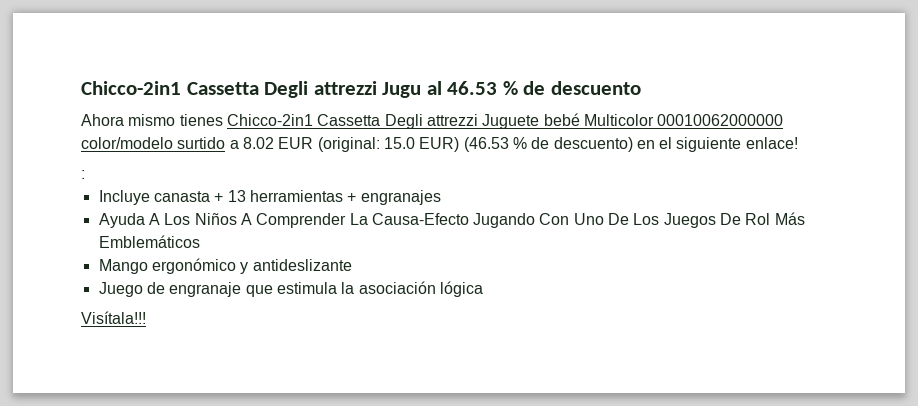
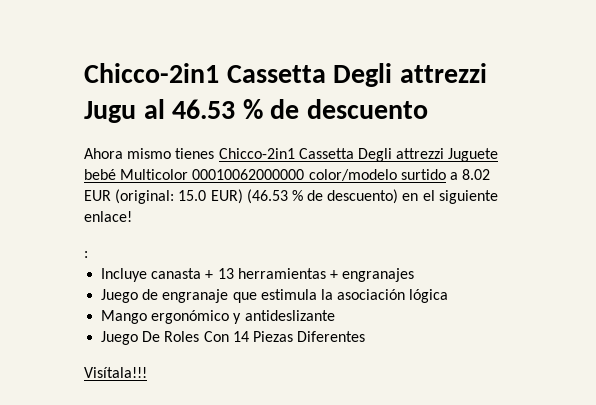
- Ayuda A Los Niños A Comprender La Causa-Efecto Jugando Con Uno De Los Juegos De Rol Más Emblemáticos
- Mango ergonómico y antideslizante
+ Mango ergonómico y antideslizante
+ Juego De Roles Con 14 Piezas Diferentes

